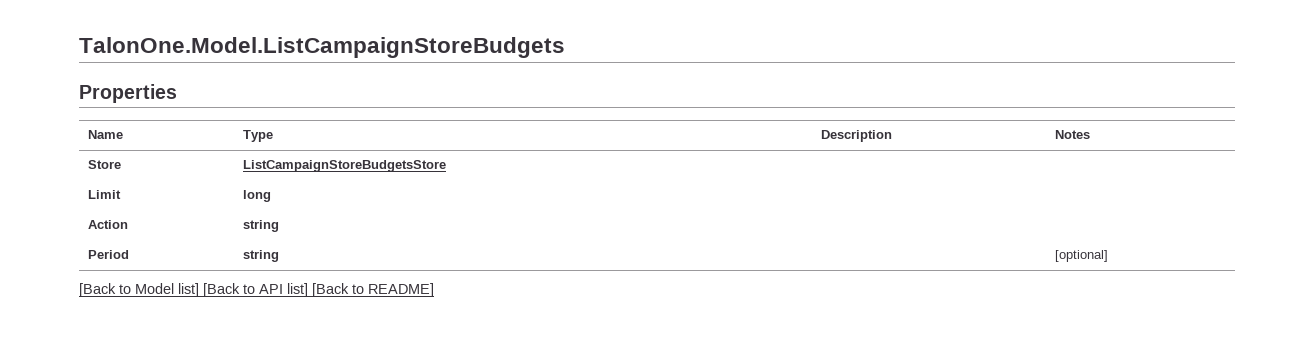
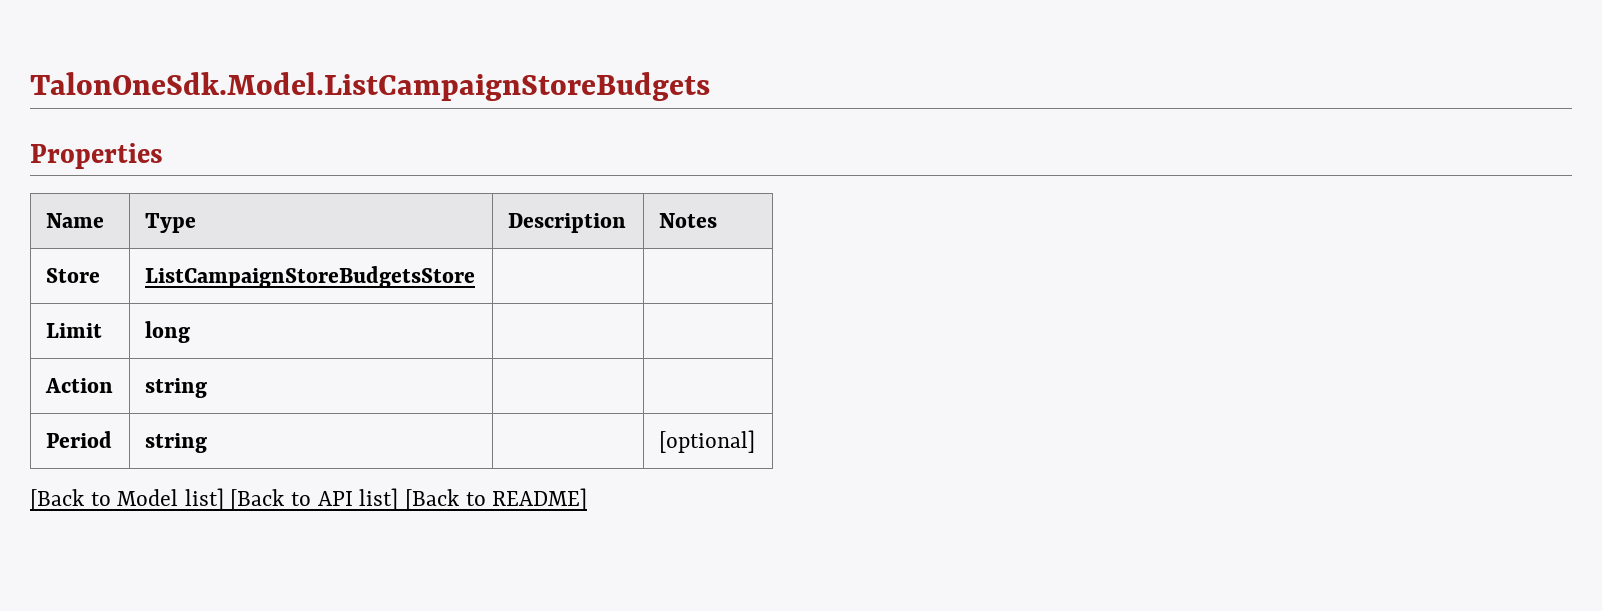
- TalonOne.Model.ListCampaignStoreBudgets
+ TalonOneSdk.Model.ListCampaignStoreBudgets

